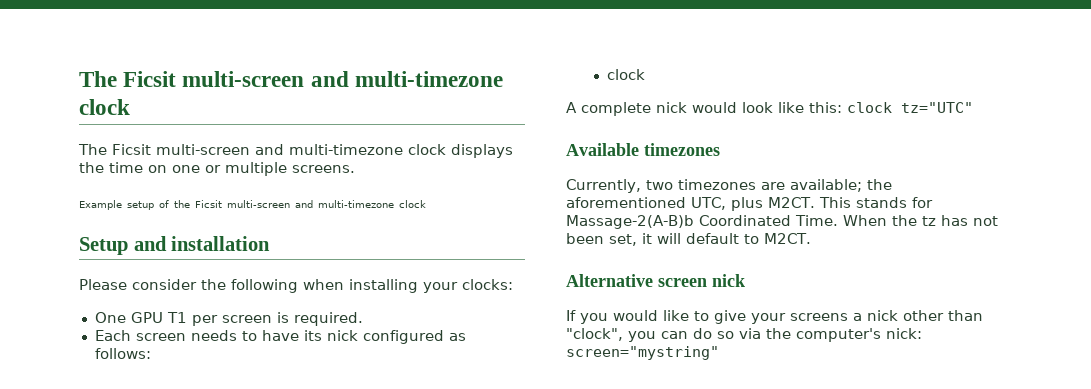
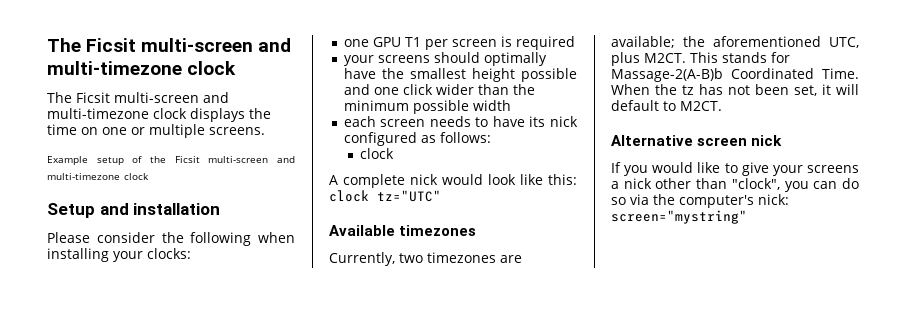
- One GPU T1 per screen is required.
- Each screen needs to have its nick configured as follows:
+ one GPU T1 per screen is required
+ your screens should optimally have the smallest height possible and one click wider than the minimum possible width
+ each screen needs to have its nick configured as follows:

